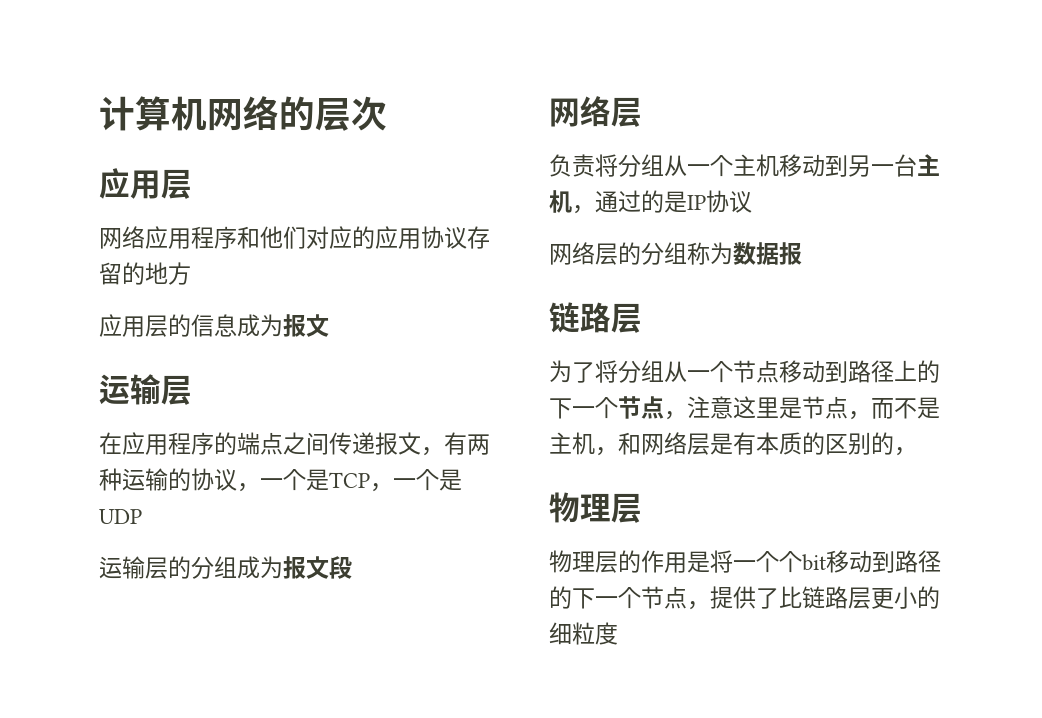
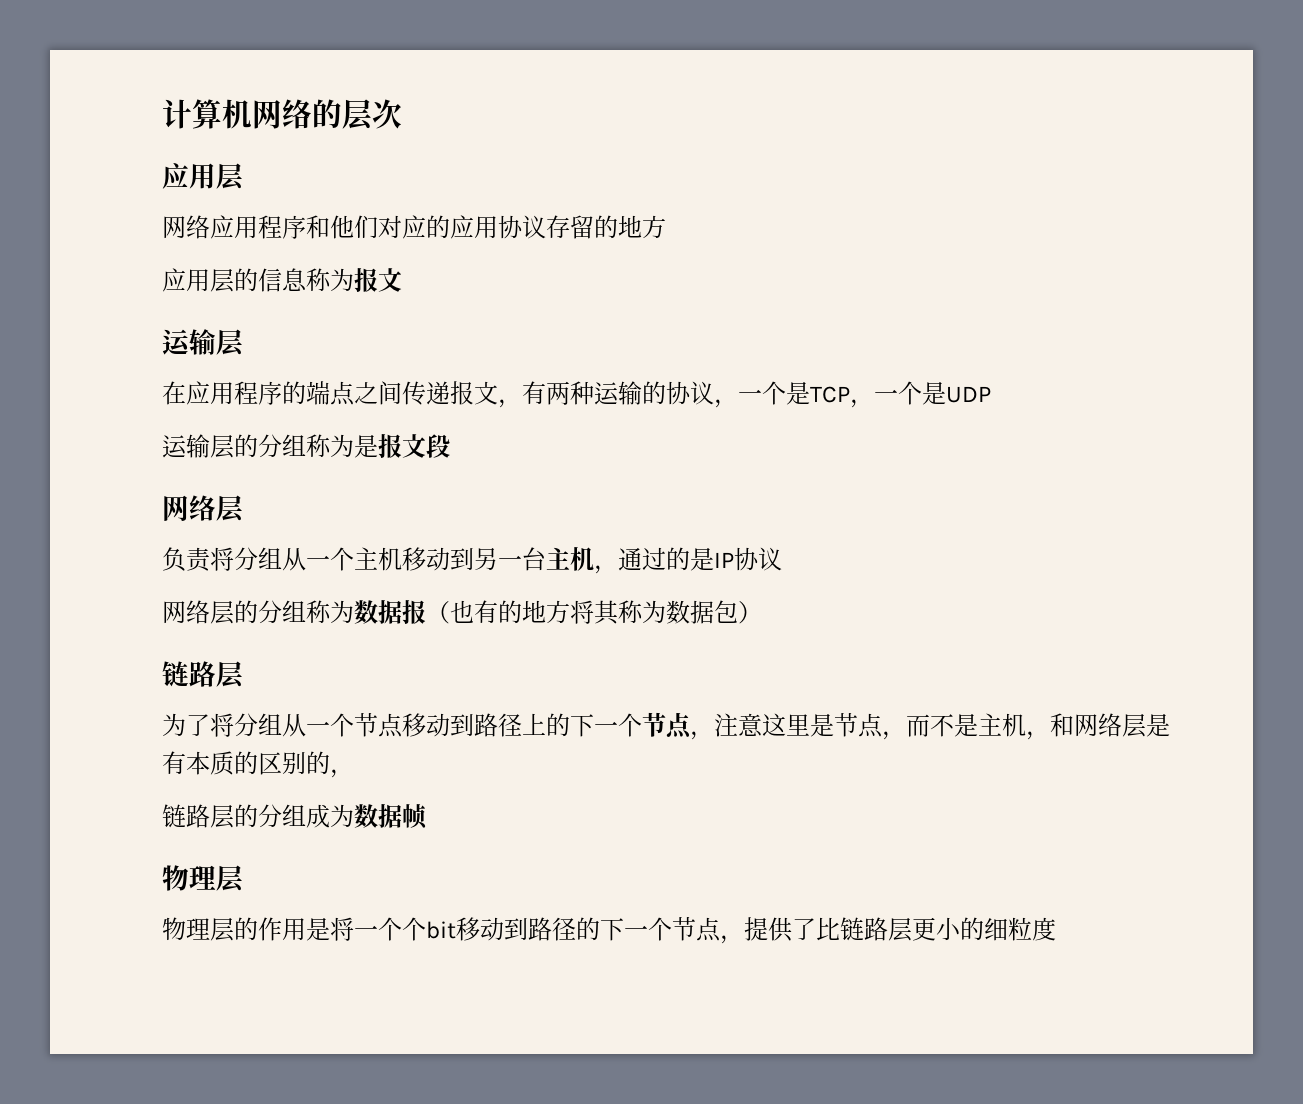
- 应用层的信息成为报文
+ 应用层的信息称为报文
- 运输层的分组成为报文段
+ 运输层的分组称为是报文段
- 网络层的分组称为数据报
+ 网络层的分组称为数据报（也有的地方将其称为数据包）
+ 链路层的分组成为数据帧

